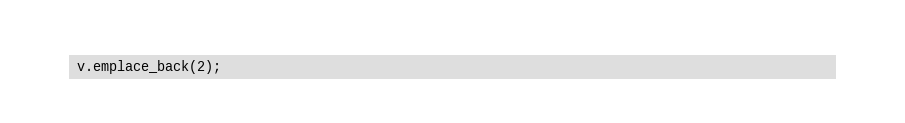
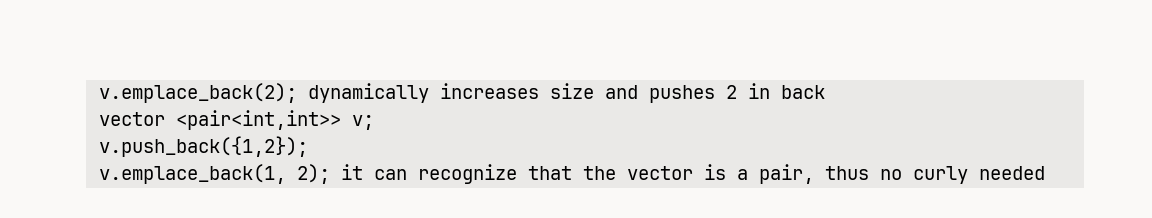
- v.emplace_back(2);
+ v.emplace_back(2); dynamically increases size and pushes 2 in back
+ vector <pair<int,int>> v;
+ v.push_back({1,2});
+ v.emplace_back(1, 2); it can recognize that the vector is a pair, thus no curly needed

